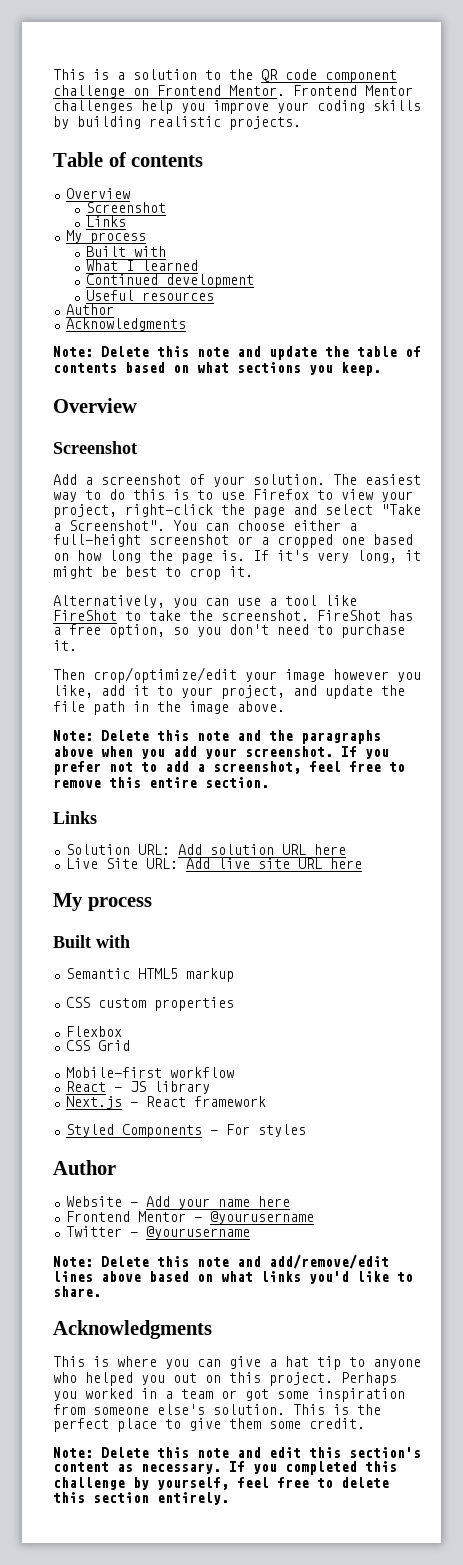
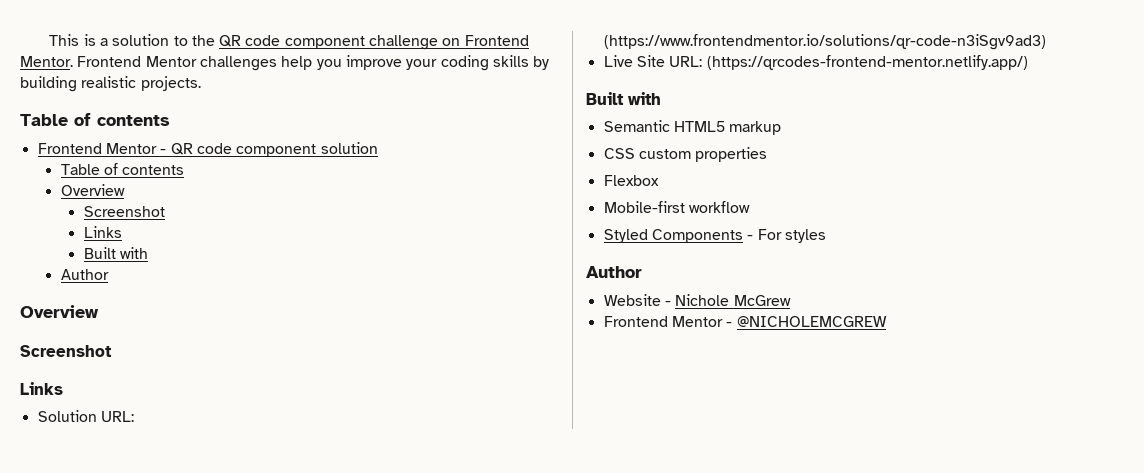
  Frontend Mentor challenges help you improve your coding skills by building realistic projects.
+ Table of contents
+ Frontend Mentor - QR code component solution
  Table of contents
  Overview
  Screenshot
  Links
- My process
  Built with
- What I learned
- Continued development
- Useful resources
  Author
- Acknowledgments
- Note: Delete this note and update the table of contents based on what sections you keep.
  Overview
  Screenshot
- Add a screenshot of your solution. The easiest way to do this is to use Firefox to view your project, right-click the page and select "Take a Screenshot". You can choose either a full-height screenshot or a cropped one based on how long the page is. If it's very long, it might be best to crop it.
- Alternatively, you can use a tool like FireShot to take the screenshot. FireShot has a free option, so you don't need to purchase it.
- Then crop/optimize/edit your image however you like, add it to your project, and update the file path in the image above.
- Note: Delete this note and the paragraphs above when you add your screenshot. If you prefer not to add a screenshot, feel free to remove this entire section.
- Solution URL: Add solution URL here
+ Solution URL: (https://www.frontendmentor.io/solutions/qr-code-n3iSgv9ad3)
- Live Site URL: Add live site URL here
- My process
+ Live Site URL: (https://qrcodes-frontend-mentor.netlify.app/)
- CSS Grid
- React - JS library
- Next.js - React framework
- Website - Add your name here
- Frontend Mentor - @yourusername
- Twitter - @yourusername
- Note: Delete this note and add/remove/edit lines above based on what links you'd like to share.
- Acknowledgments
- This is where you can give a hat tip to anyone who helped you out on this project. Perhaps you worked in a team or got some inspiration from someone else's solution. This is the perfect place to give them some credit.
- Note: Delete this note and edit this section's content as necessary. If you completed this challenge by yourself, feel free to delete this section entirely.
+ Website - Nichole McGrew
+ Frontend Mentor - @NICHOLEMCGREW

